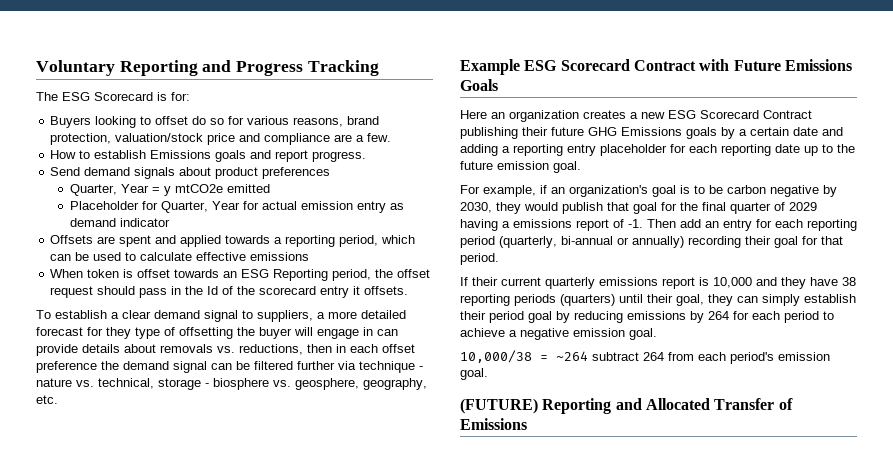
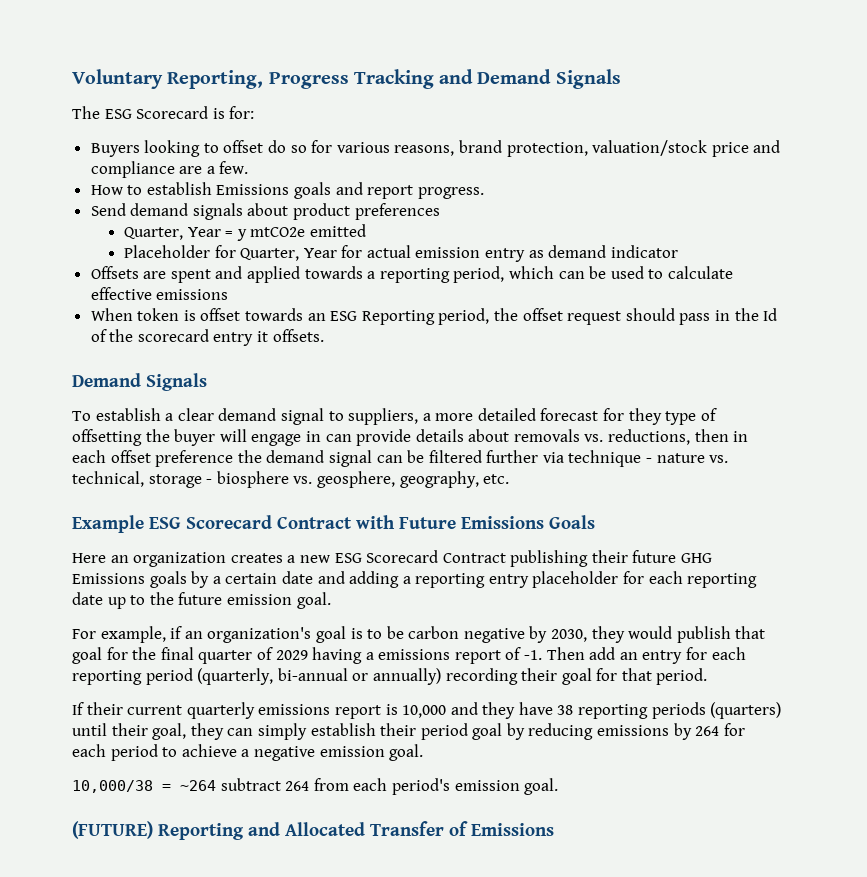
- Voluntary Reporting and Progress Tracking
+ Voluntary Reporting, Progress Tracking and Demand Signals
  When token is offset towards an ESG Reporting period, the offset request should pass in the Id of the scorecard entry it offsets.
+ Demand Signals

